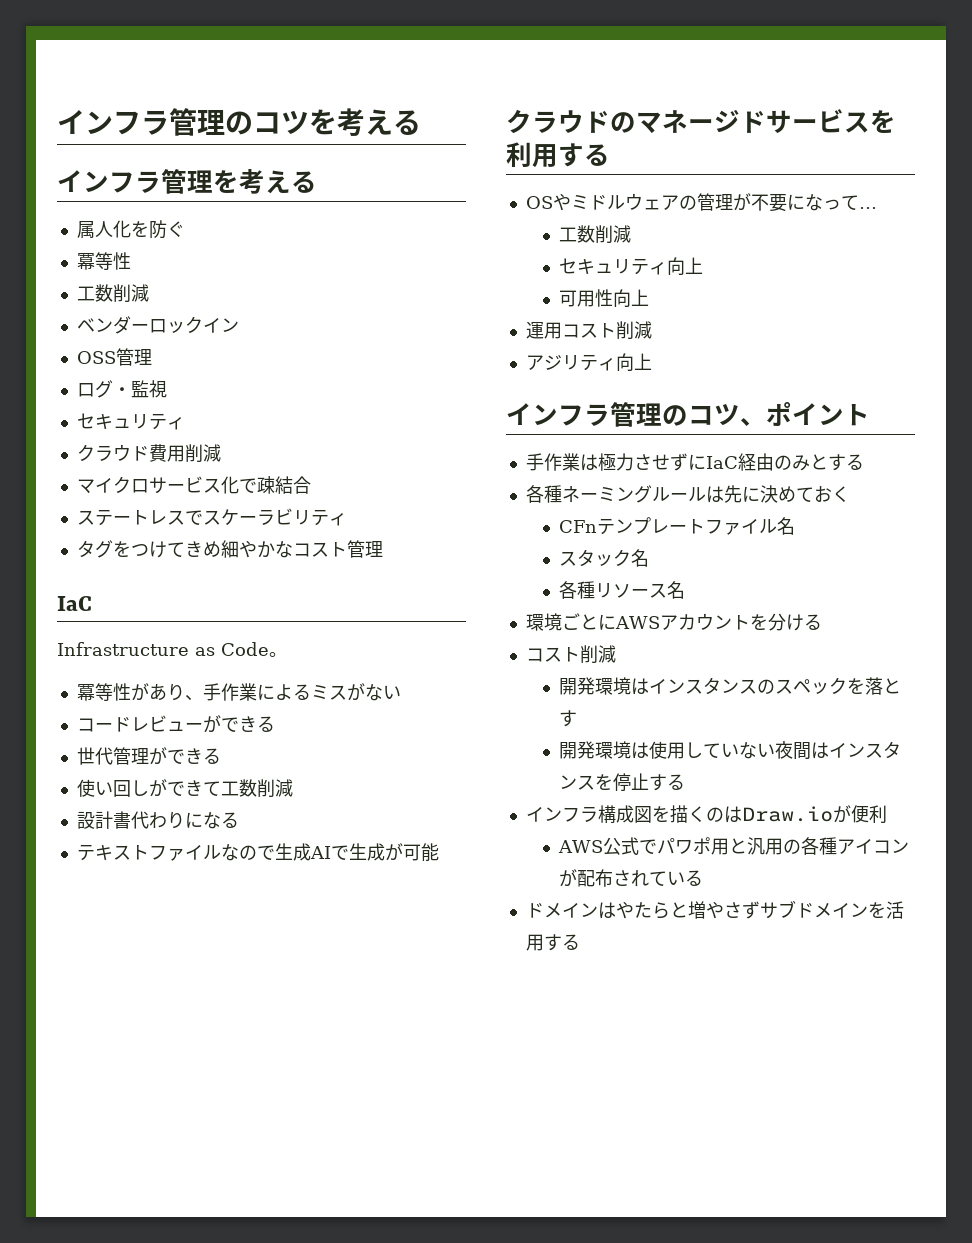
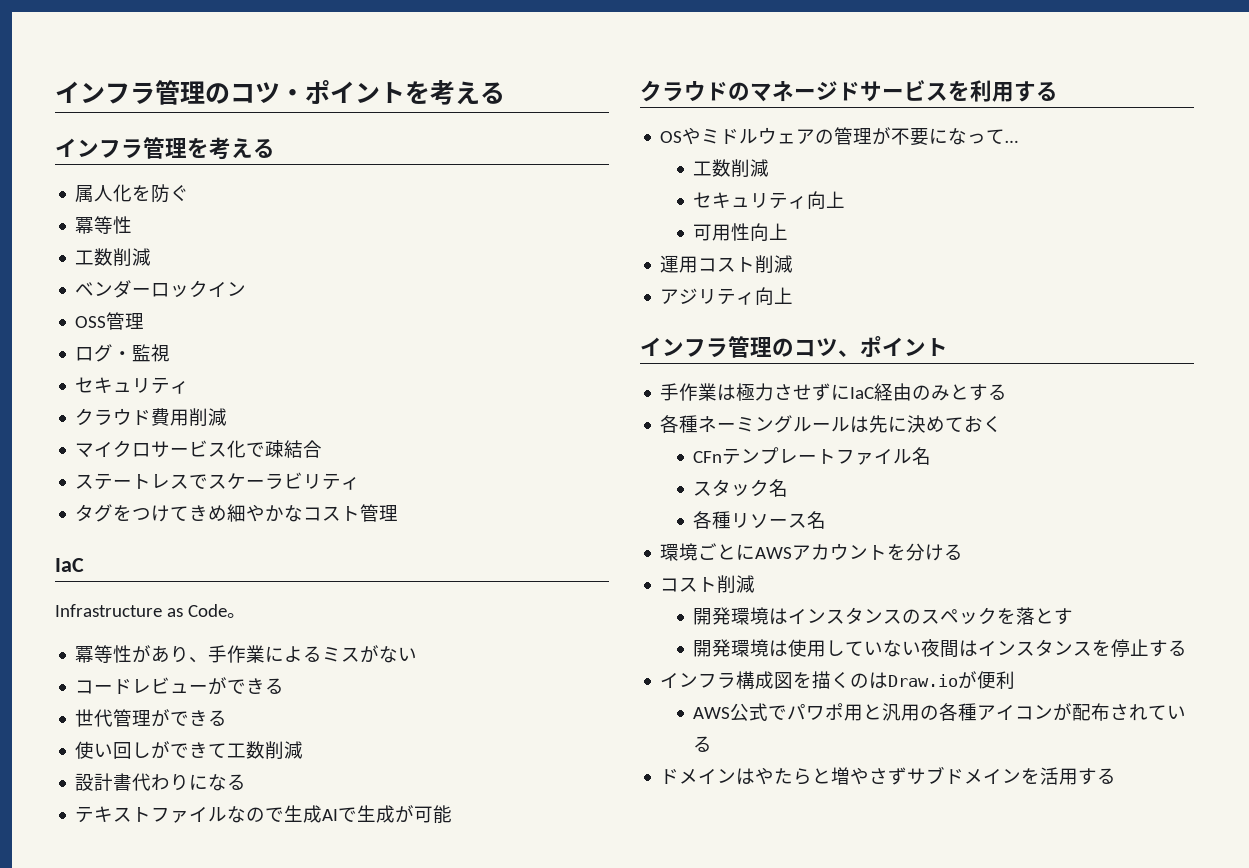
- インフラ管理のコツを考える
+ インフラ管理のコツ・ポイントを考える

